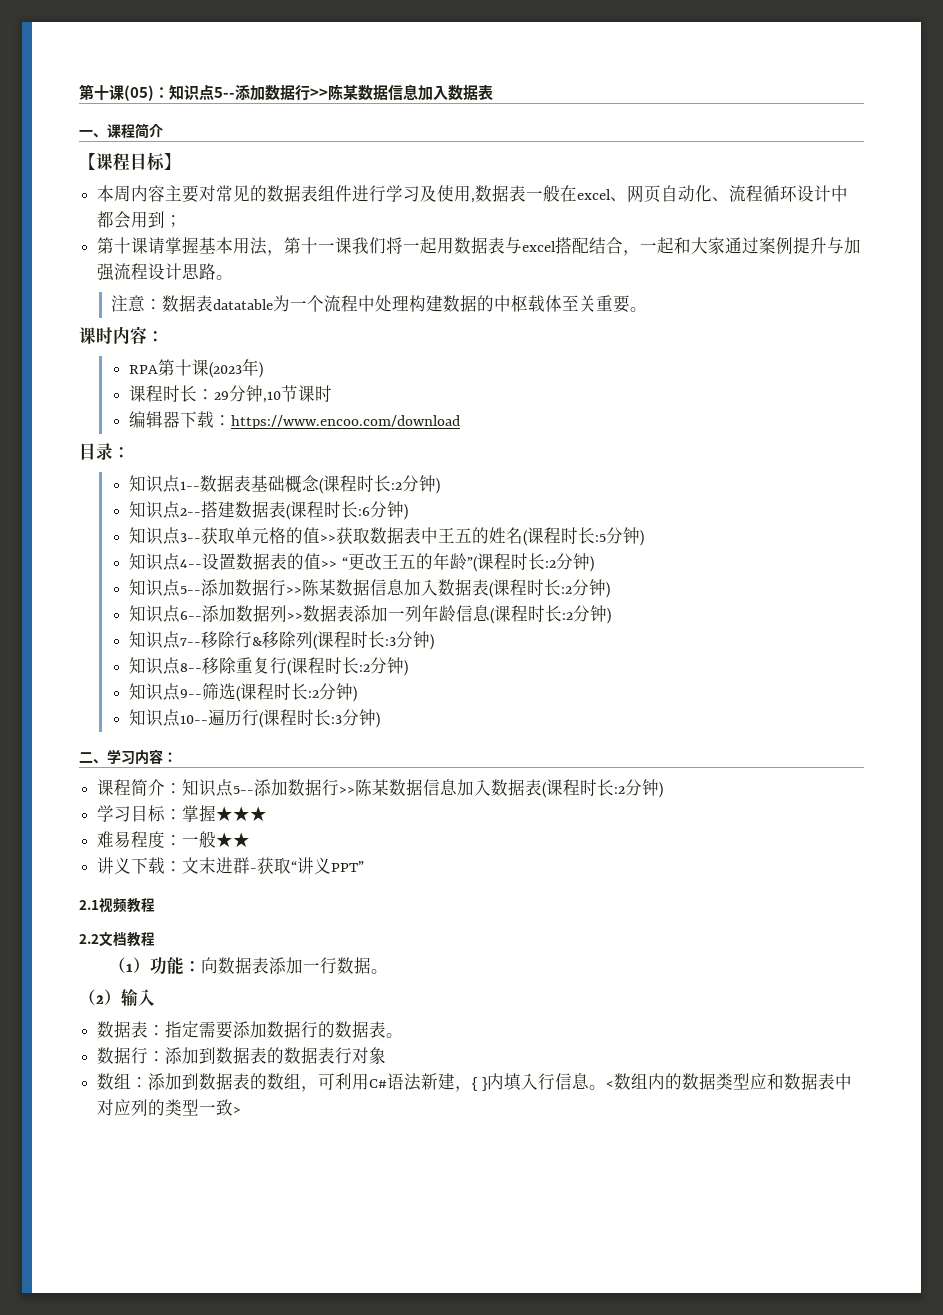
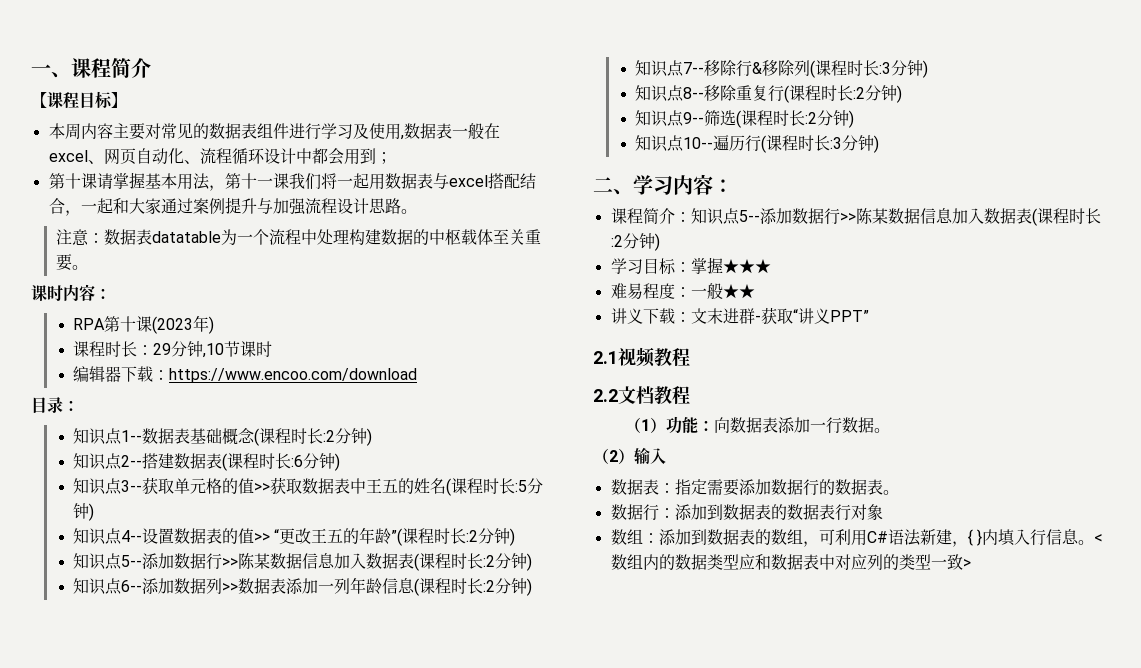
- 第十课(05)：知识点5--添加数据行>>陈某数据信息加入数据表

